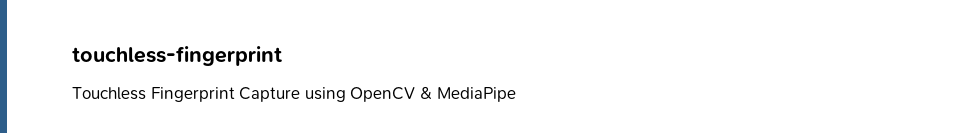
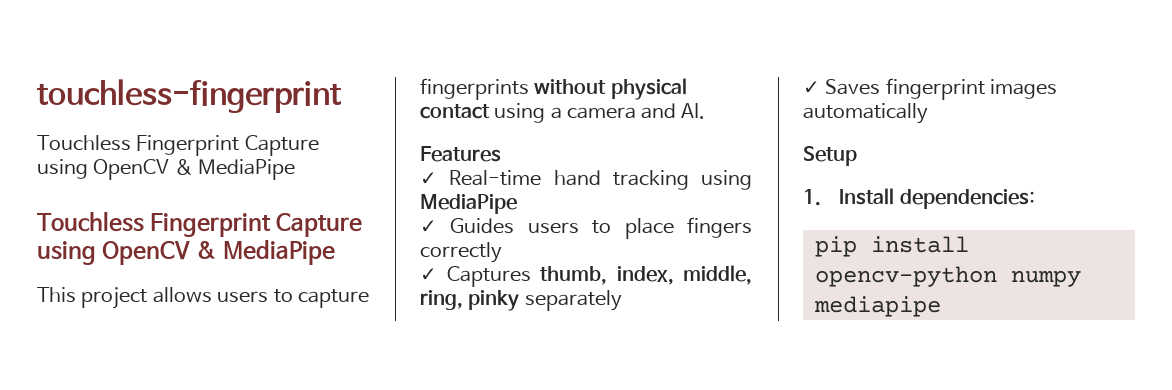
  touchless-fingerprint
  Touchless Fingerprint Capture using OpenCV & MediaPipe
+ Touchless Fingerprint Capture using OpenCV & MediaPipe
+ This project allows users to capture fingerprints without physical contact using a camera and AI.
+ Features
+ ✓ Real-time hand tracking using MediaPipe
+ ✓ Guides users to place fingers correctly
+ ✓ Captures thumb, index, middle, ring, pinky separately
+ ✓ Saves fingerprint images automatically
+ Setup
+ 1. Install dependencies:
+ pip install opencv-python numpy mediapipe

